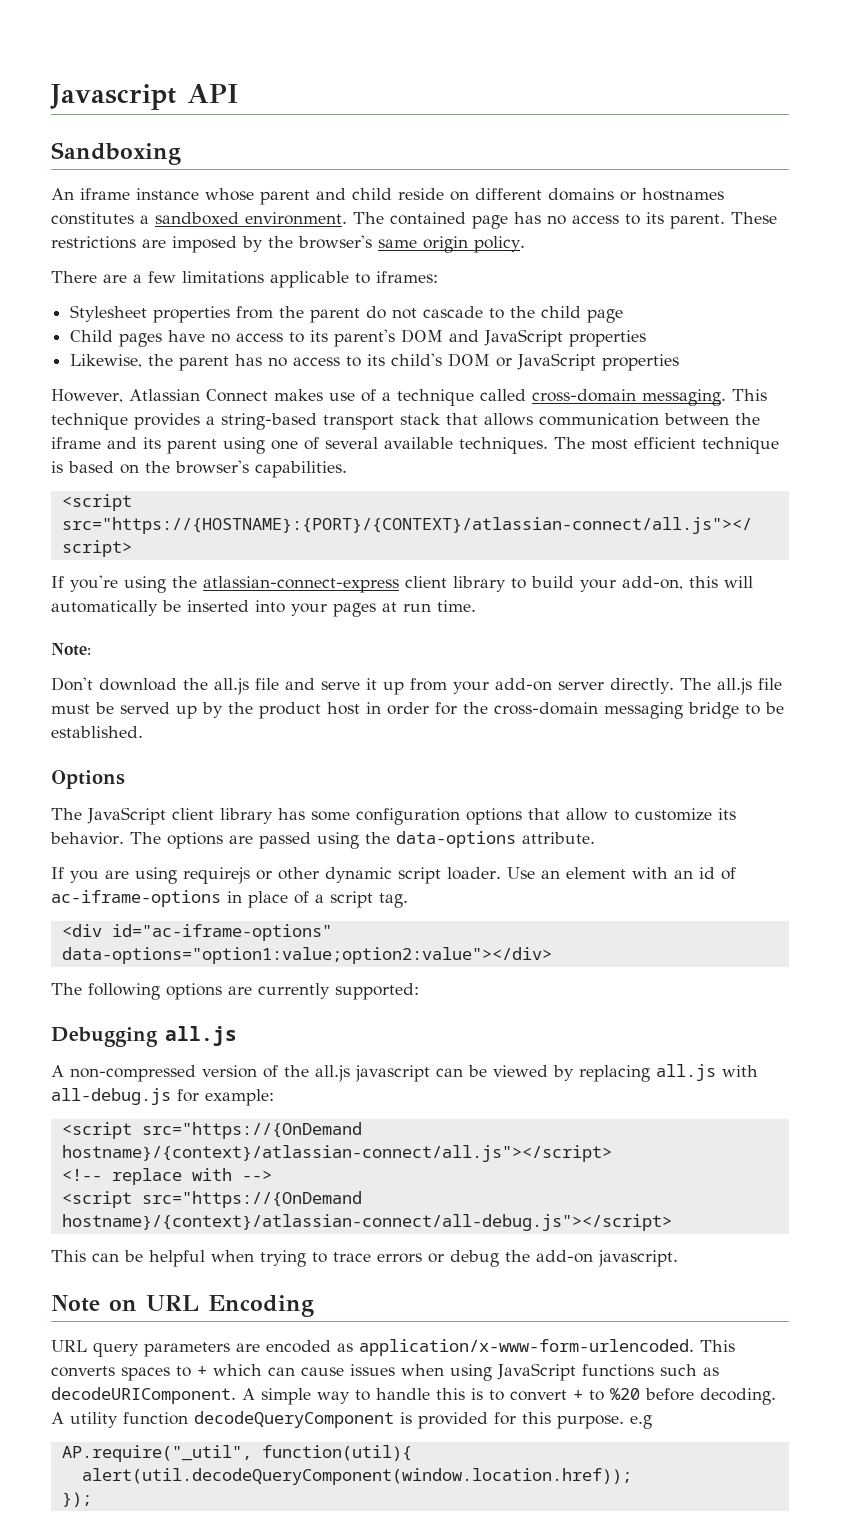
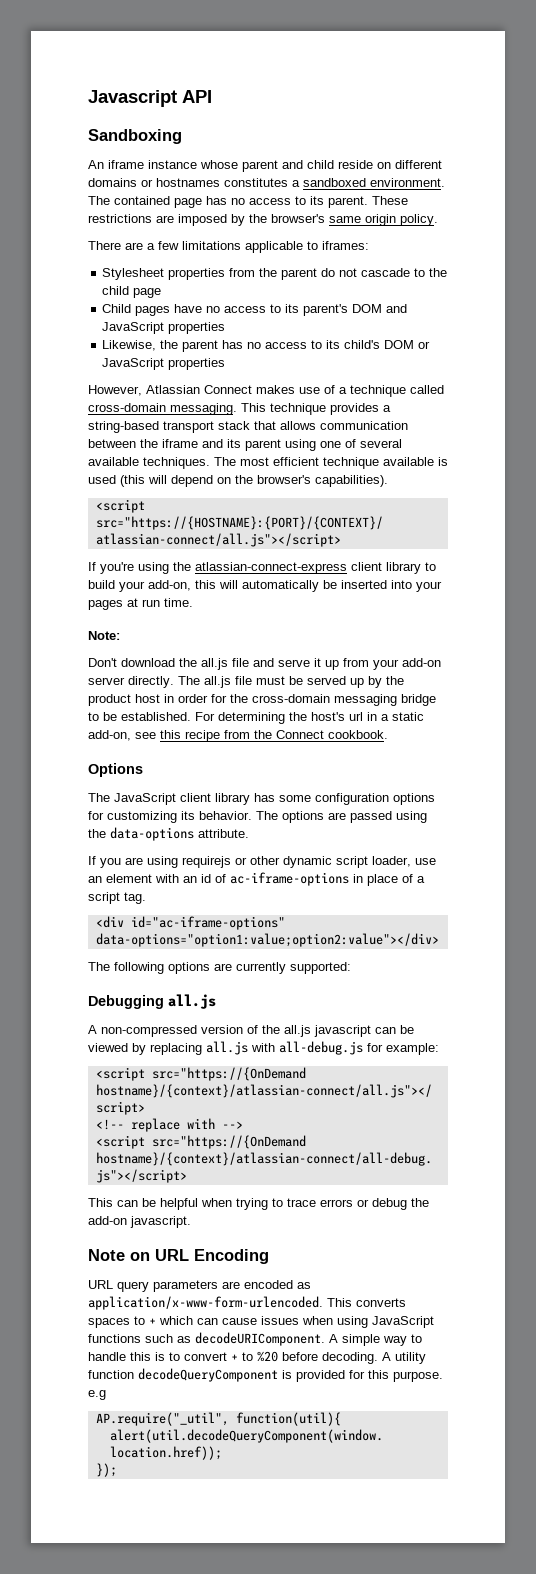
- The most efficient technique is based on the browser's capabilities.
+ The most efficient technique available is used (this will depend on the browser's capabilities).
+ For determining the host's url in a static add-on, see this recipe from the Connect cookbook.
- The JavaScript client library has some configuration options that allow to customize its behavior.
+ The JavaScript client library has some configuration options for customizing its behavior.
- If you are using requirejs or other dynamic script loader. Use an element with an id of ac-iframe-options in place of a script tag.
+ If you are using requirejs or other dynamic script loader, use an element with an id of ac-iframe-options in place of a script tag.

